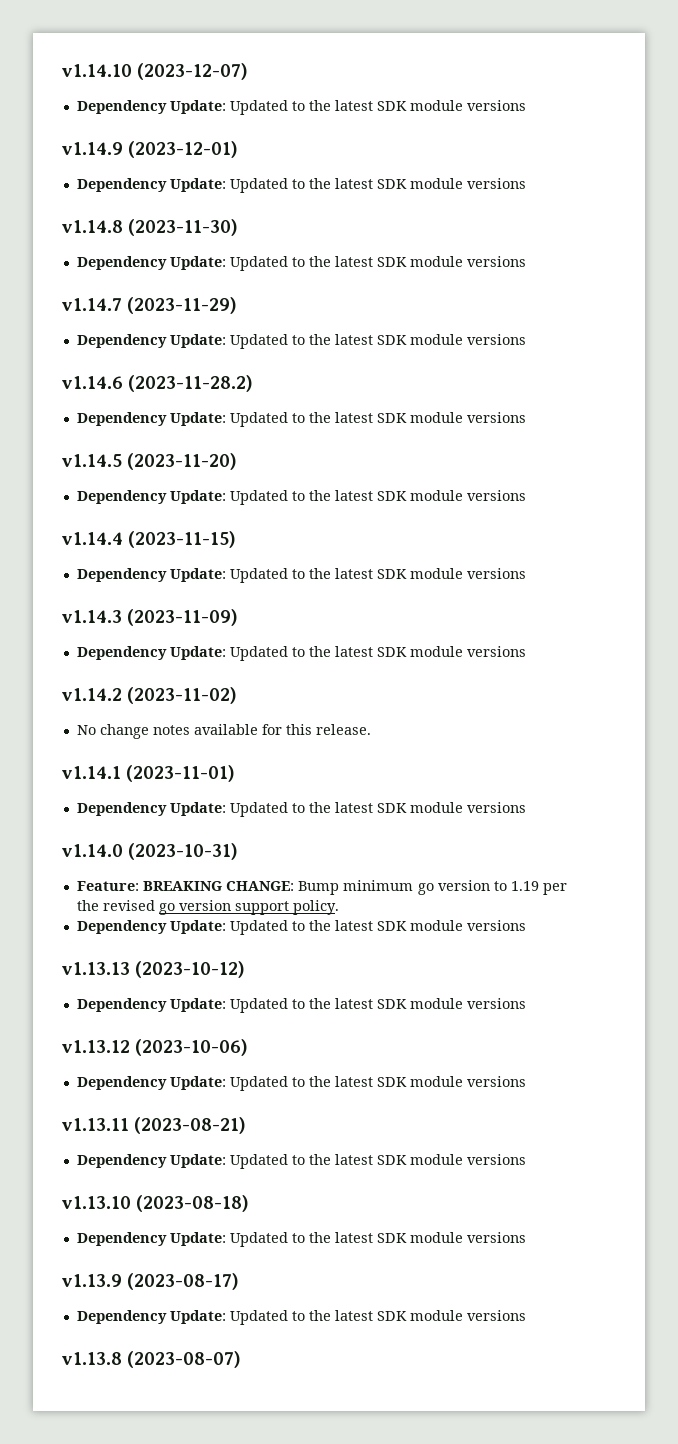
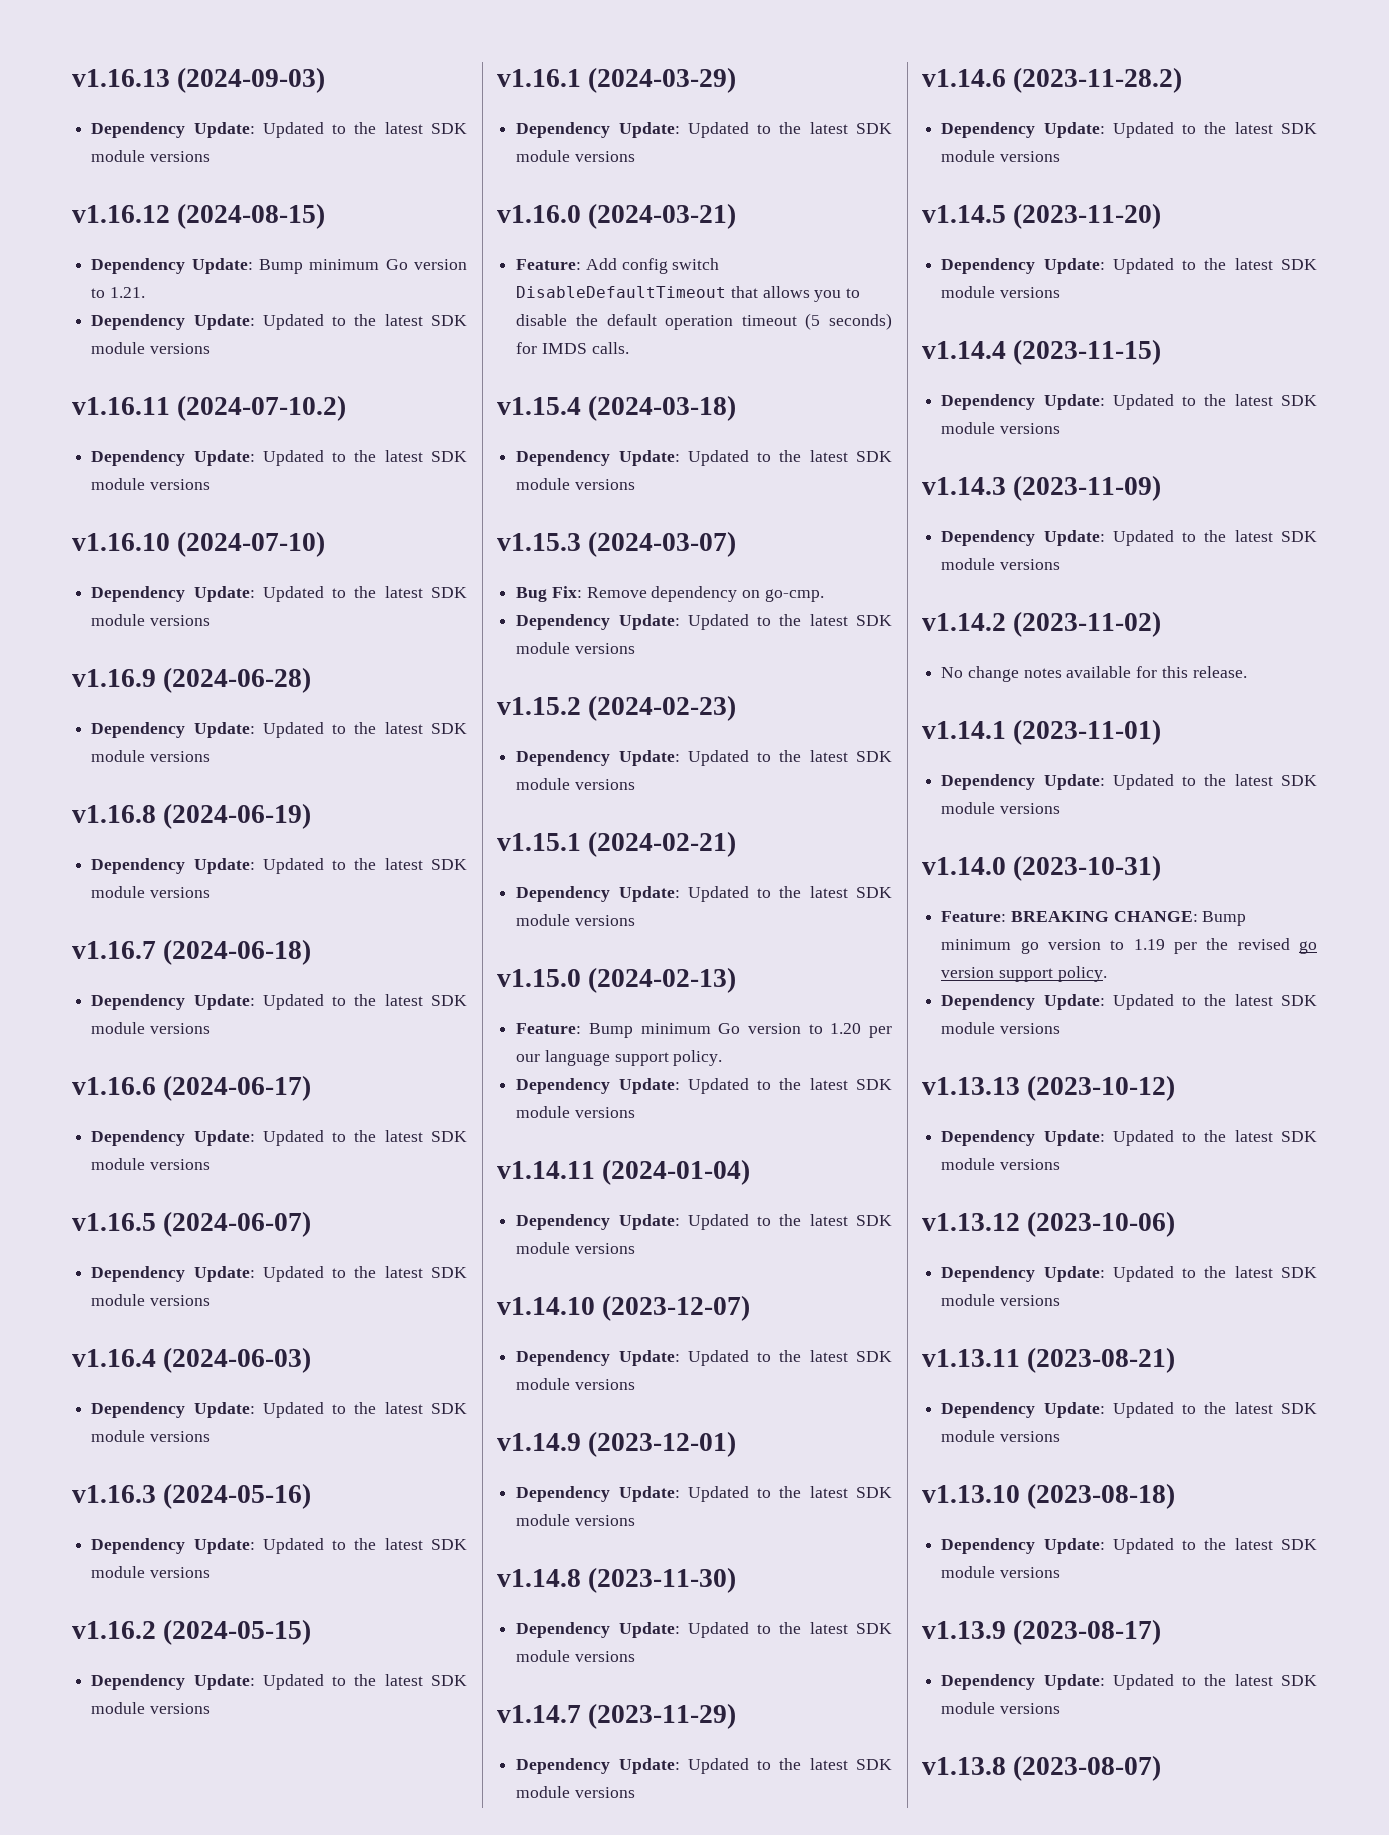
+ v1.16.13 (2024-09-03)
+ Dependency Update: Updated to the latest SDK module versions
+ v1.16.12 (2024-08-15)
+ Dependency Update: Bump minimum Go version to 1.21.
+ Dependency Update: Updated to the latest SDK module versions
+ v1.16.11 (2024-07-10.2)
+ Dependency Update: Updated to the latest SDK module versions
+ v1.16.10 (2024-07-10)
+ Dependency Update: Updated to the latest SDK module versions
+ v1.16.9 (2024-06-28)
+ Dependency Update: Updated to the latest SDK module versions
+ v1.16.8 (2024-06-19)
+ Dependency Update: Updated to the latest SDK module versions
+ v1.16.7 (2024-06-18)
+ Dependency Update: Updated to the latest SDK module versions
+ v1.16.6 (2024-06-17)
+ Dependency Update: Updated to the latest SDK module versions
+ v1.16.5 (2024-06-07)
+ Dependency Update: Updated to the latest SDK module versions
+ v1.16.4 (2024-06-03)
+ Dependency Update: Updated to the latest SDK module versions
+ v1.16.3 (2024-05-16)
+ Dependency Update: Updated to the latest SDK module versions
+ v1.16.2 (2024-05-15)
+ Dependency Update: Updated to the latest SDK module versions
+ v1.16.1 (2024-03-29)
+ Dependency Update: Updated to the latest SDK module versions
+ v1.16.0 (2024-03-21)
+ Feature: Add config switch DisableDefaultTimeout that allows you to disable the default operation timeout (5 seconds) for IMDS calls.
+ v1.15.4 (2024-03-18)
+ Dependency Update: Updated to the latest SDK module versions
+ v1.15.3 (2024-03-07)
+ Bug Fix: Remove dependency on go-cmp.
+ Dependency Update: Updated to the latest SDK module versions
+ v1.15.2 (2024-02-23)
+ Dependency Update: Updated to the latest SDK module versions
+ v1.15.1 (2024-02-21)
+ Dependency Update: Updated to the latest SDK module versions
+ v1.15.0 (2024-02-13)
+ Feature: Bump minimum Go version to 1.20 per our language support policy.
+ Dependency Update: Updated to the latest SDK module versions
+ v1.14.11 (2024-01-04)
+ Dependency Update: Updated to the latest SDK module versions

